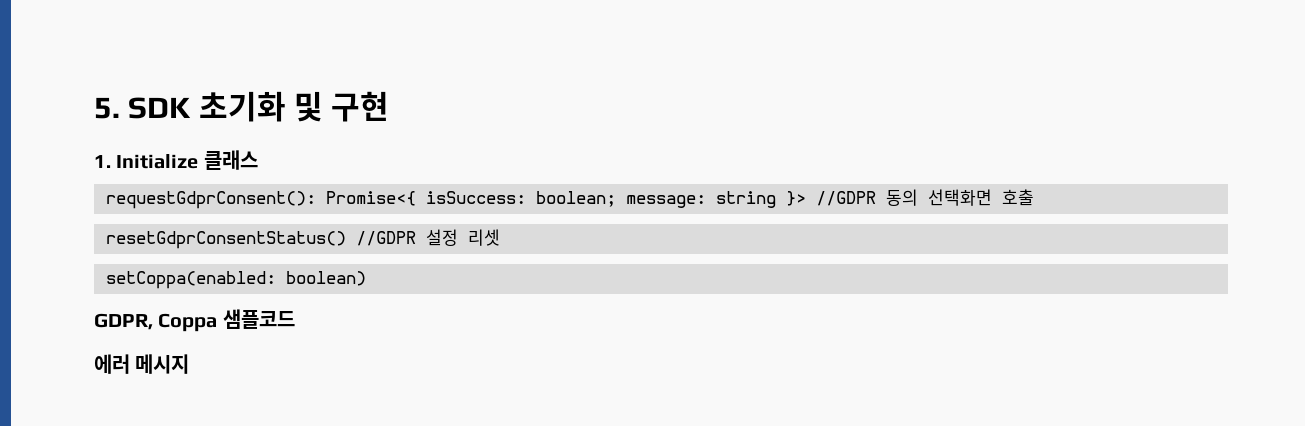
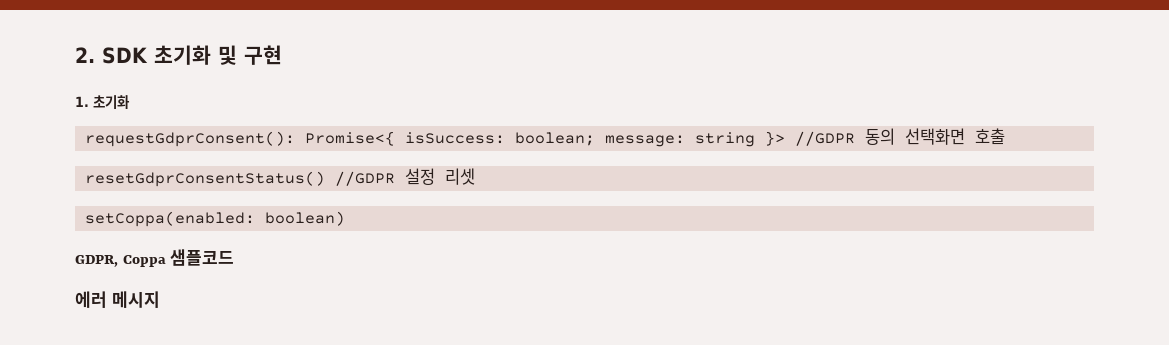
- 5. SDK 초기화 및 구현
+ 2. SDK 초기화 및 구현
- 1. Initialize 클래스
+ 1. 초기화

